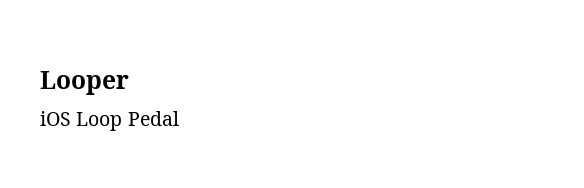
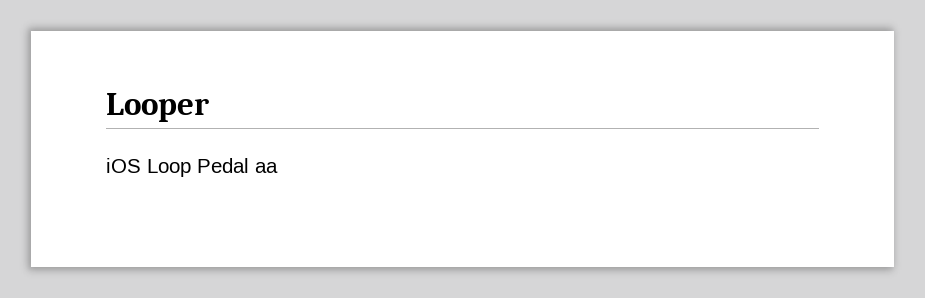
- iOS Loop Pedal
+ iOS Loop Pedal aa

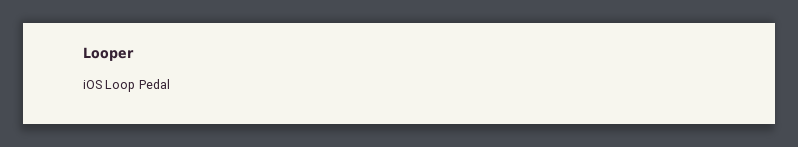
- iOS Loop Pedal aa
+ iOS Loop Pedal

